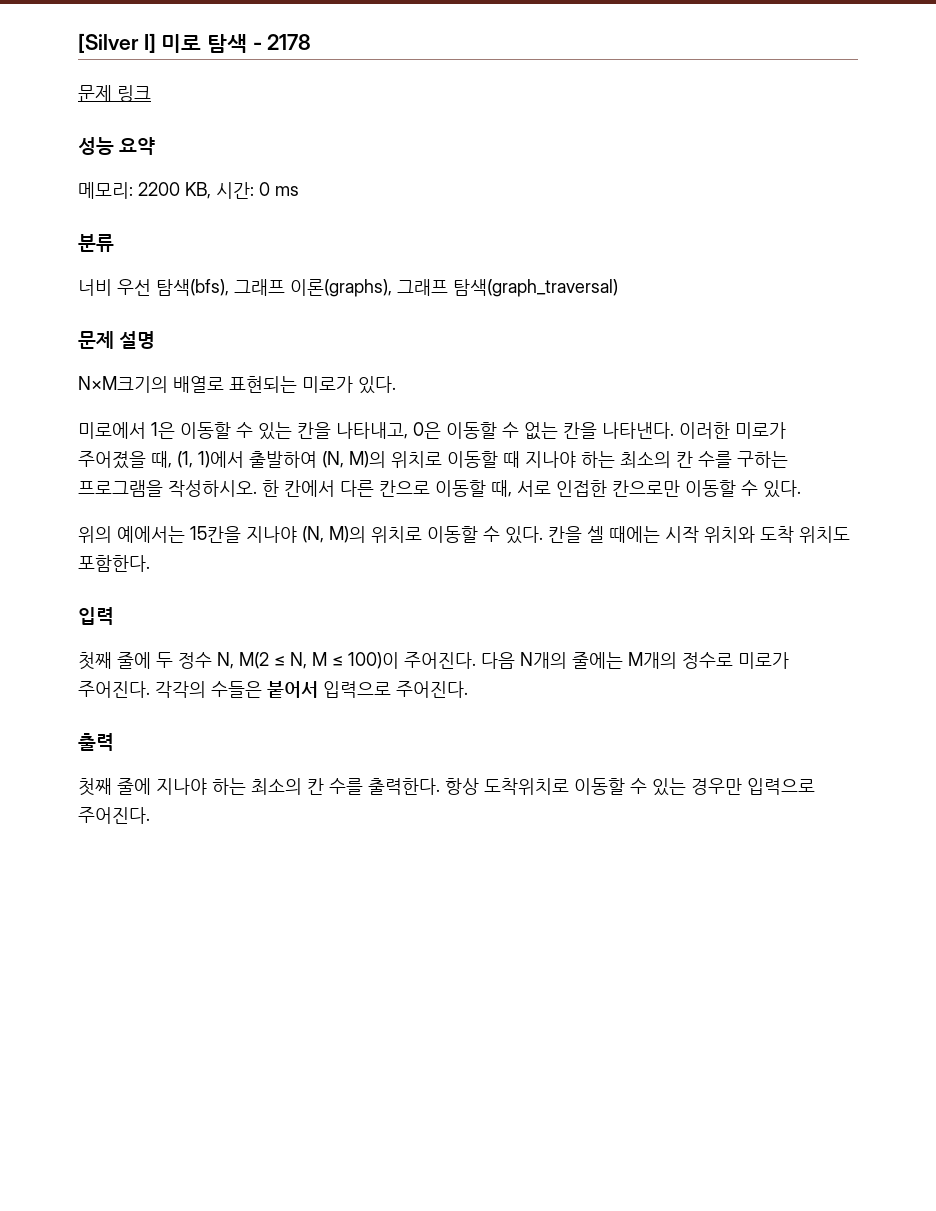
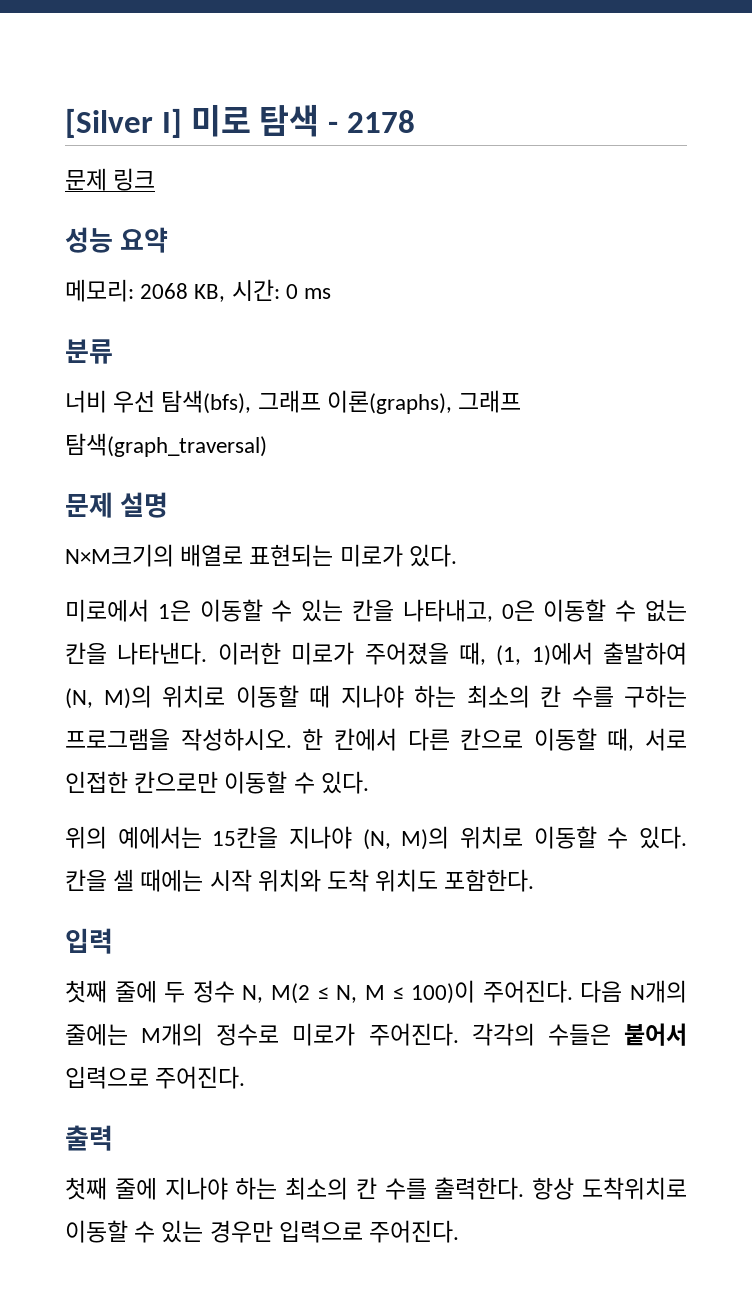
- 메모리: 2200 KB, 시간: 0 ms
+ 메모리: 2068 KB, 시간: 0 ms

